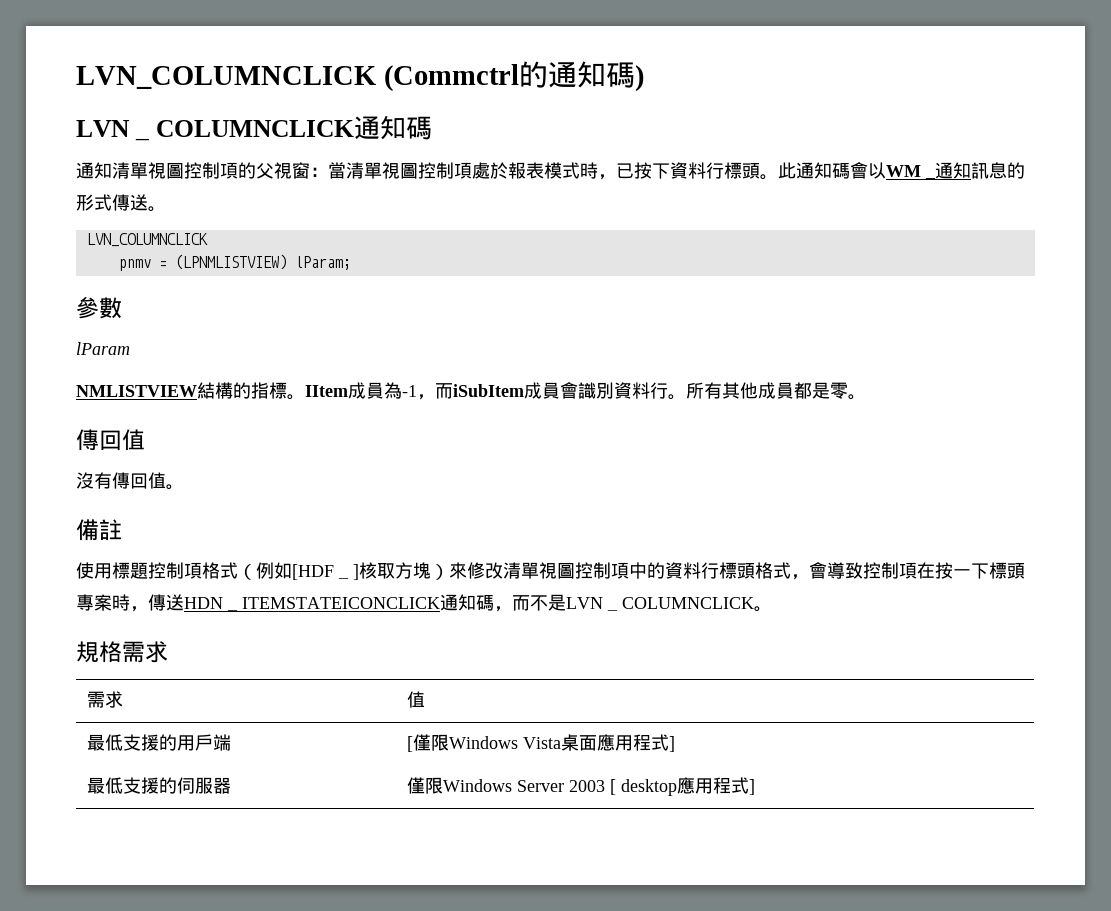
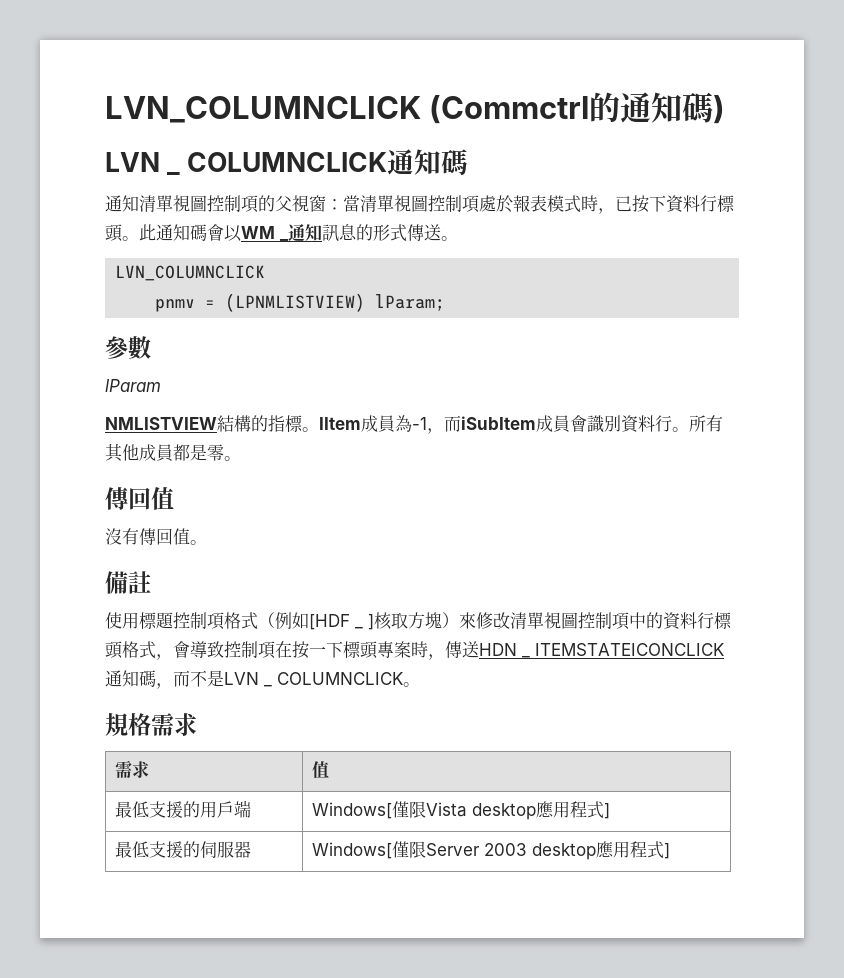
- 最低支援的用戶端 | [僅限Windows Vista桌面應用程式]
+ 最低支援的用戶端 | Windows[僅限Vista desktop應用程式]
- 最低支援的伺服器 | 僅限Windows Server 2003 [ desktop應用程式]
+ 最低支援的伺服器 | Windows[僅限Server 2003 desktop應用程式]

